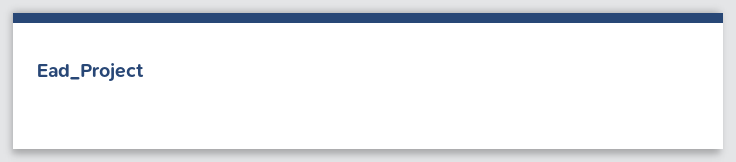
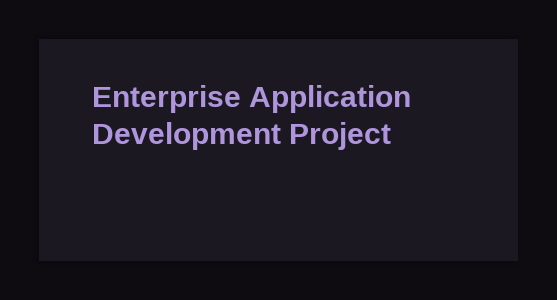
- Ead_Project
+ Enterprise Application Development Project

